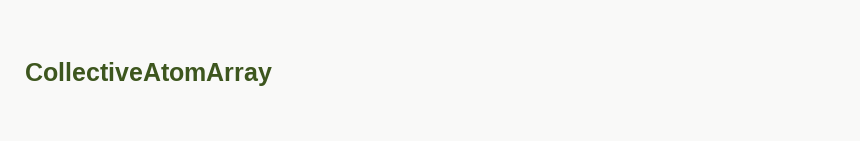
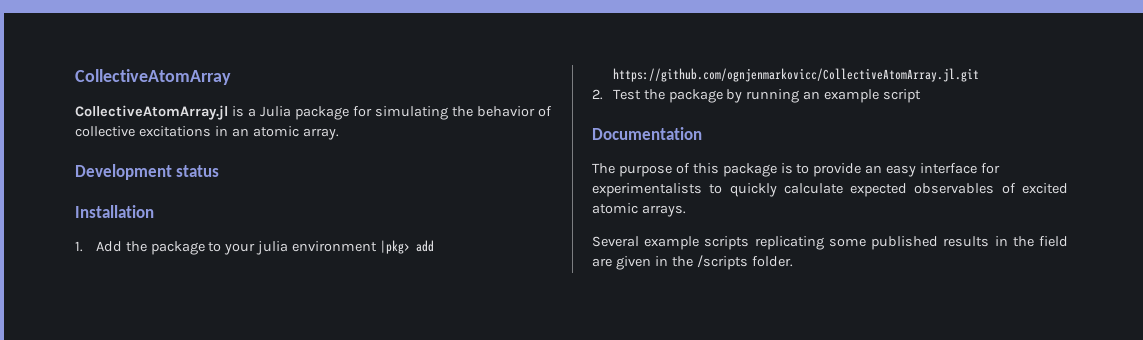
+ CollectiveAtomArray.jl is a Julia package for simulating the behavior of collective excitations in an atomic array.
+ Development status
+ Installation
+ 1. Add the package to your julia environment |pkg> add https://github.com/ognjenmarkovicc/CollectiveAtomArray.jl.git
+ 2. Test the package by running an example script
+ Documentation
+ The purpose of this package is to provide an easy interface for experimentalists to quickly calculate expected observables of excited atomic arrays.
+ Several example scripts replicating some published results in the field are given in the /scripts folder.

